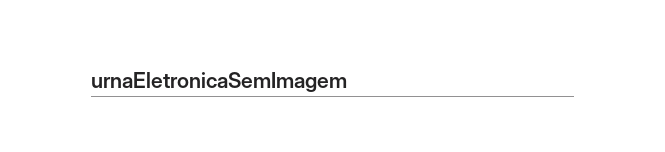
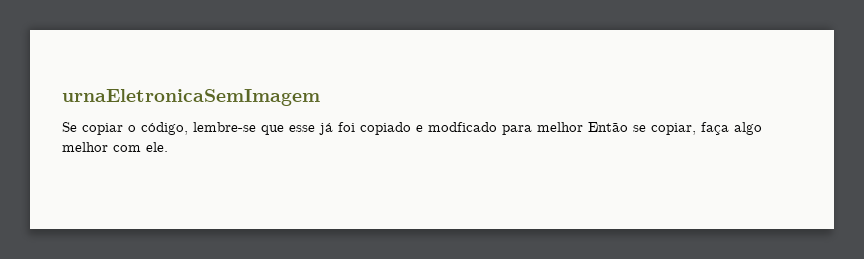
+ Se copiar o código, lembre-se que esse já foi copiado e modficado para melhor Então se copiar, faça algo melhor com ele.

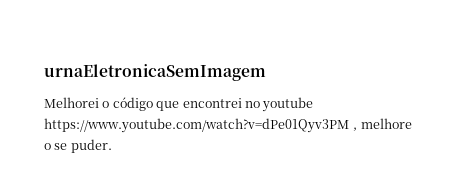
- Se copiar o código, lembre-se que esse já foi copiado e modficado para melhor Então se copiar, faça algo melhor com ele.
+ Melhorei o código que encontrei no youtube https://www.youtube.com/watch?v=dPe01Qyv3PM , melhore o se puder.

